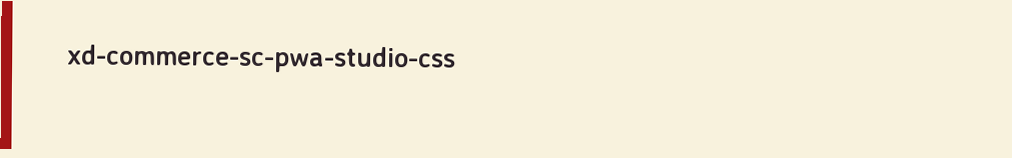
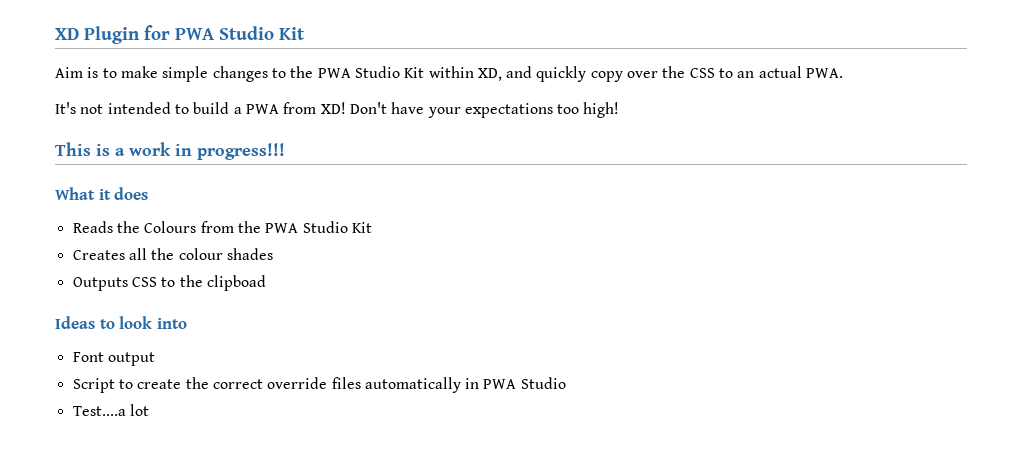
- xd-commerce-sc-pwa-studio-css
+ XD Plugin for PWA Studio Kit
+ Aim is to make simple changes to the PWA Studio Kit within XD, and quickly copy over the CSS to an actual PWA.
+ It's not intended to build a PWA from XD! Don't have your expectations too high!
+ This is a work in progress!!!
+ What it does
+ Reads the Colours from the PWA Studio Kit
+ Creates all the colour shades
+ Outputs CSS to the clipboad
+ Ideas to look into
+ Font output
+ Script to create the correct override files automatically in PWA Studio
+ Test....a lot

